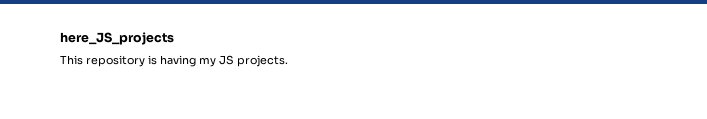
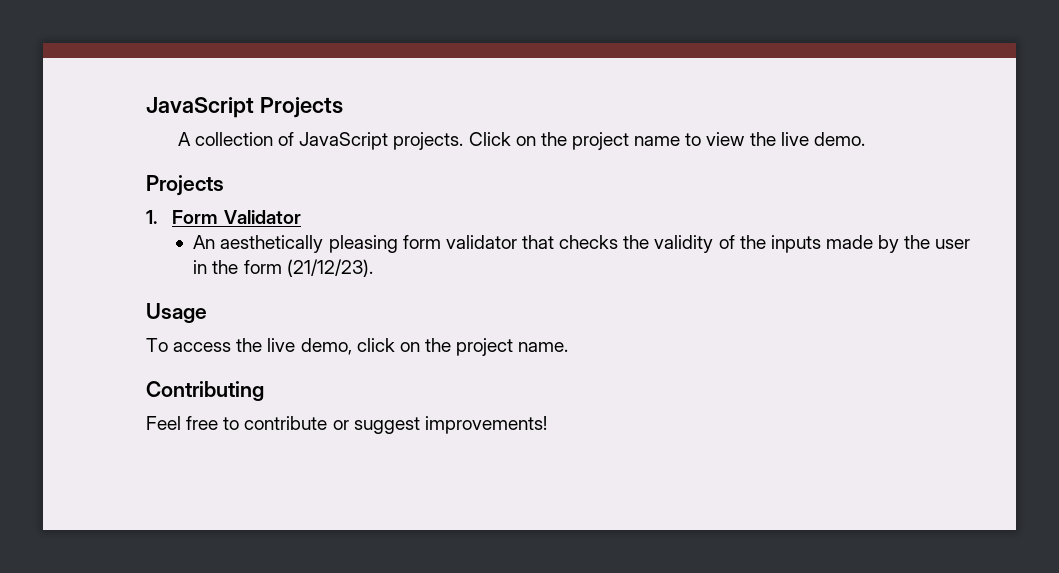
- here_JS_projects
- This repository is having my JS projects.
+ JavaScript Projects
+ A collection of JavaScript projects. Click on the project name to view the live demo.
+ Projects
+ 1. Form Validator
+ An aesthetically pleasing form validator that checks the validity of the inputs made by the user in the form (21/12/23).
+ Usage
+ To access the live demo, click on the project name.
+ Contributing
+ Feel free to contribute or suggest improvements!

